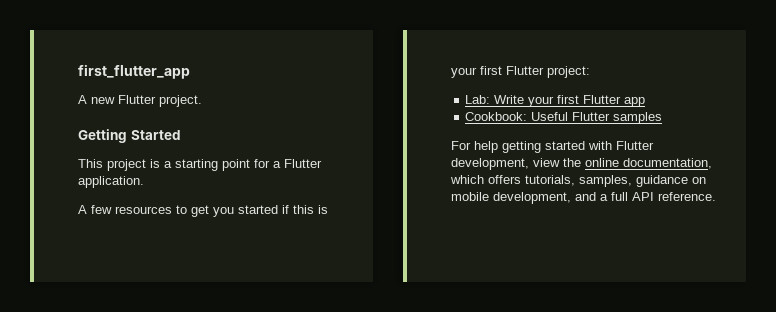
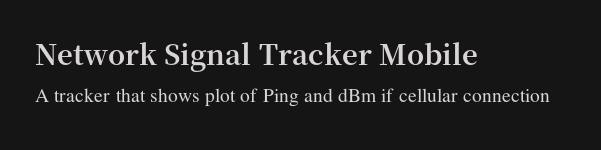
- first_flutter_app
- A new Flutter project.
- Getting Started
- This project is a starting point for a Flutter application.
- A few resources to get you started if this is your first Flutter project:
- Lab: Write your first Flutter app
- Cookbook: Useful Flutter samples
- For help getting started with Flutter development, view the online documentation, which offers tutorials, samples, guidance on mobile development, and a full API reference.
+ Network Signal Tracker Mobile
+ A tracker that shows plot of Ping and dBm if cellular connection

